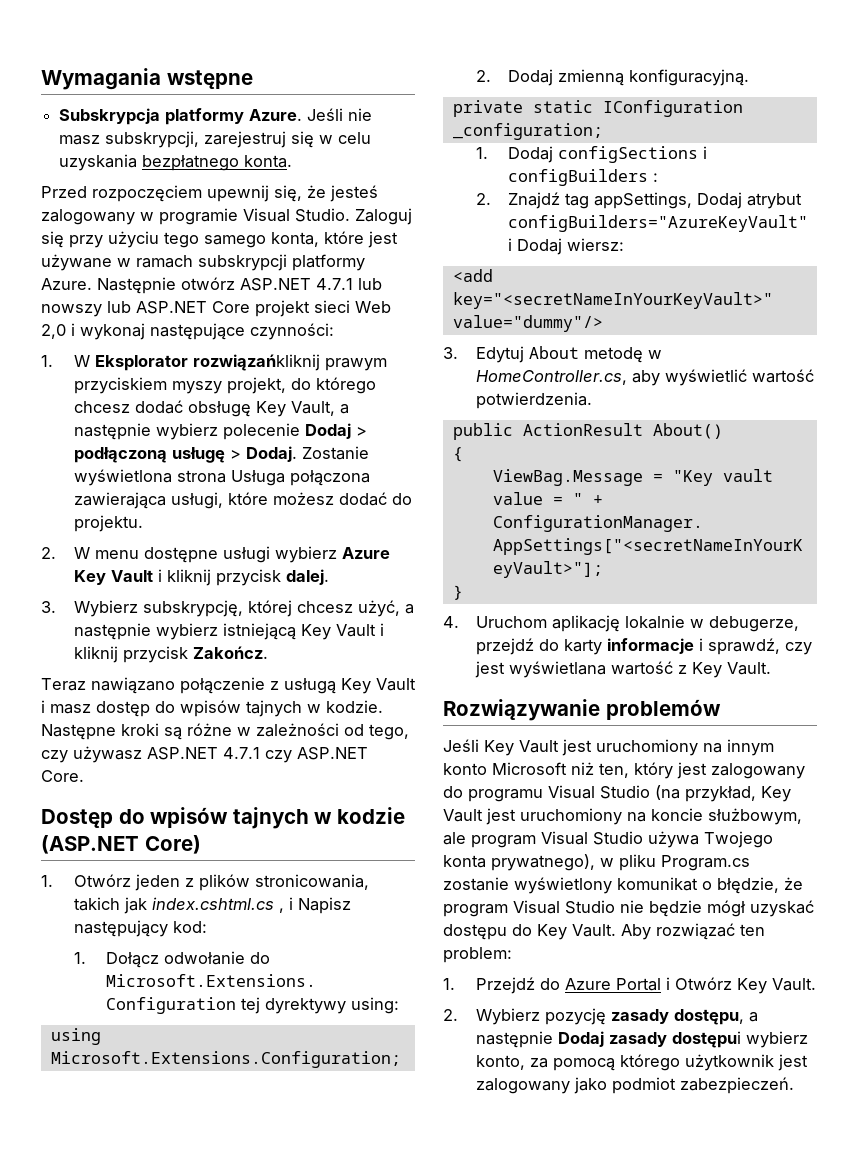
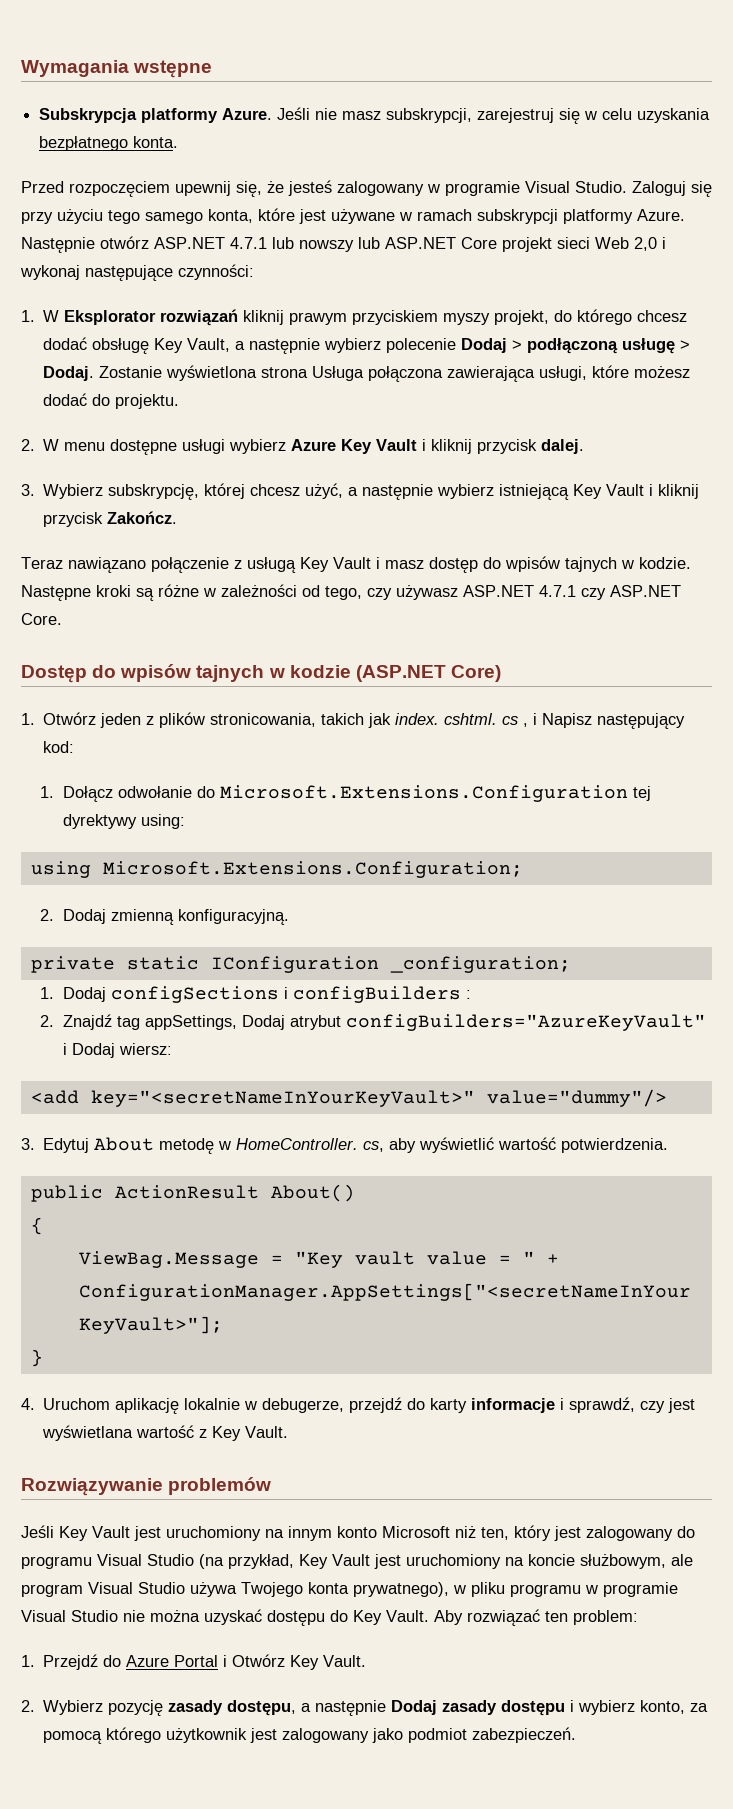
- 1. W Eksplorator rozwiązańkliknij prawym przyciskiem myszy projekt, do którego chcesz dodać obsługę Key Vault, a następnie wybierz polecenie Dodaj > podłączoną usługę > Dodaj.
+ 1. W Eksplorator rozwiązań kliknij prawym przyciskiem myszy projekt, do którego chcesz dodać obsługę Key Vault, a następnie wybierz polecenie Dodaj > podłączoną usługę > Dodaj.
- 1. Otwórz jeden z plików stronicowania, takich jak index.cshtml.cs , i Napisz następujący kod:
+ 1. Otwórz jeden z plików stronicowania, takich jak index. cshtml. cs , i Napisz następujący kod:
- 3. Edytuj About metodę w HomeController.cs, aby wyświetlić wartość potwierdzenia.
+ 3. Edytuj About metodę w HomeController. cs, aby wyświetlić wartość potwierdzenia.
- Jeśli Key Vault jest uruchomiony na innym konto Microsoft niż ten, który jest zalogowany do programu Visual Studio (na przykład, Key Vault jest uruchomiony na koncie służbowym, ale program Visual Studio używa Twojego konta prywatnego), w pliku Program.cs zostanie wyświetlony komunikat o błędzie, że program Visual Studio nie będzie mógł uzyskać dostępu do Key Vault.
+ Jeśli Key Vault jest uruchomiony na innym konto Microsoft niż ten, który jest zalogowany do programu Visual Studio (na przykład, Key Vault jest uruchomiony na koncie służbowym, ale program Visual Studio używa Twojego konta prywatnego), w pliku programu w programie Visual Studio nie można uzyskać dostępu do Key Vault.
- 2. Wybierz pozycję zasady dostępu, a następnie Dodaj zasady dostępui wybierz konto, za pomocą którego użytkownik jest zalogowany jako podmiot zabezpieczeń.
+ 2. Wybierz pozycję zasady dostępu, a następnie Dodaj zasady dostępu i wybierz konto, za pomocą którego użytkownik jest zalogowany jako podmiot zabezpieczeń.

